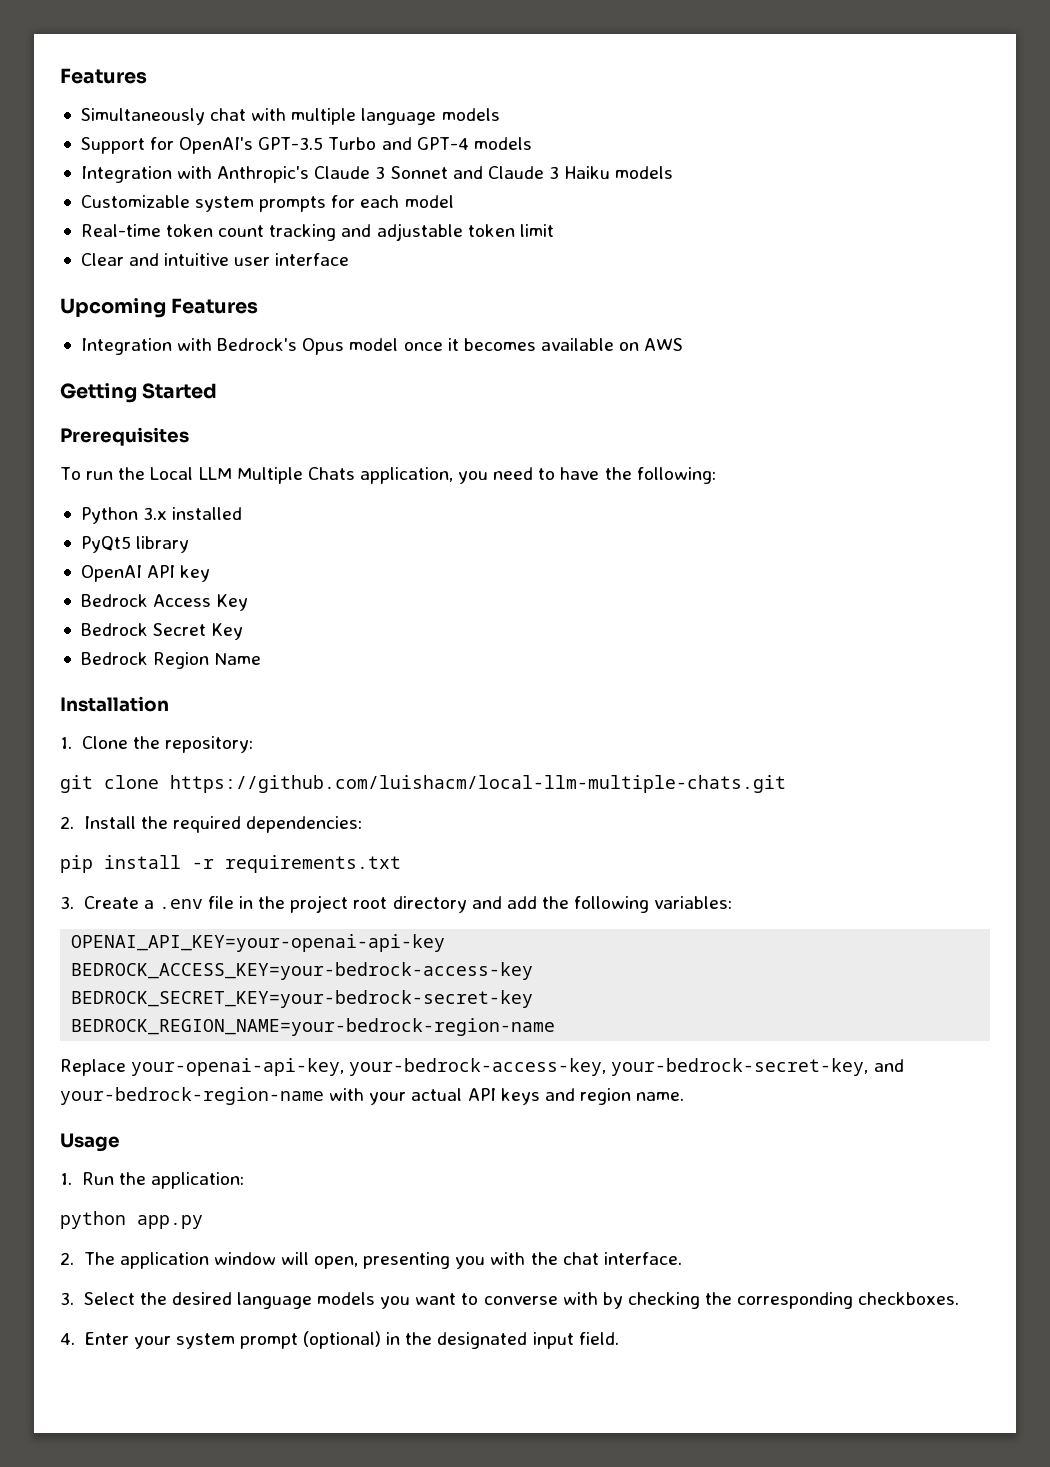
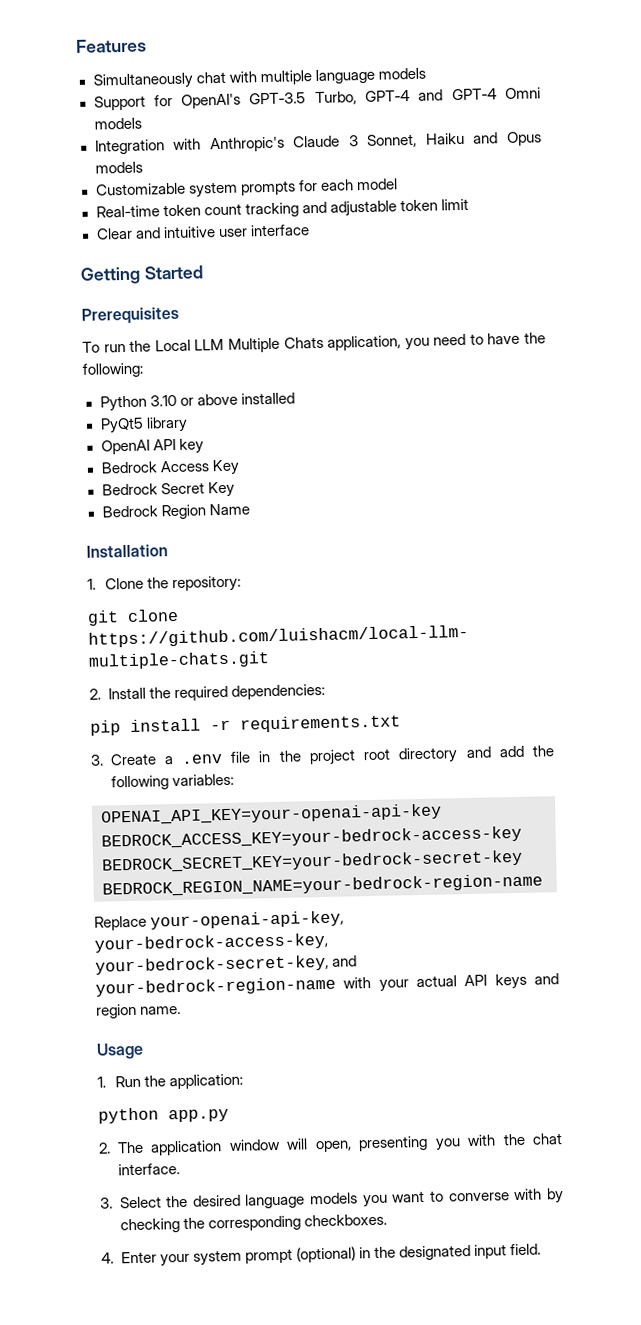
- Support for OpenAI's GPT-3.5 Turbo and GPT-4 models
+ Support for OpenAI's GPT-3.5 Turbo, GPT-4 and GPT-4 Omni models
- Integration with Anthropic's Claude 3 Sonnet and Claude 3 Haiku models
+ Integration with Anthropic's Claude 3 Sonnet, Haiku and Opus models
- Upcoming Features
- Integration with Bedrock's Opus model once it becomes available on AWS
- Python 3.x installed
+ Python 3.10 or above installed

